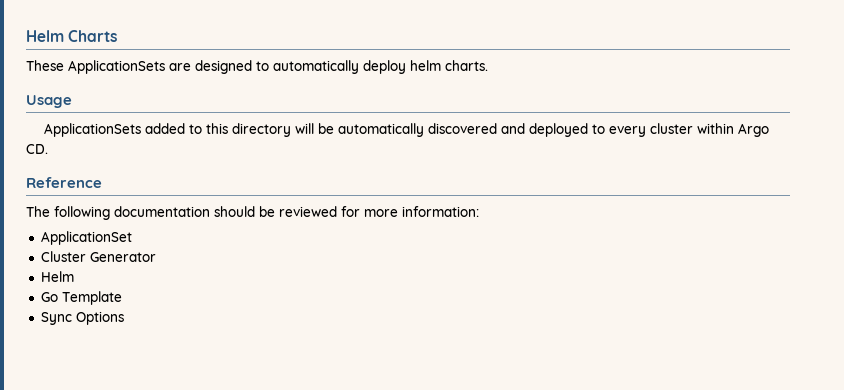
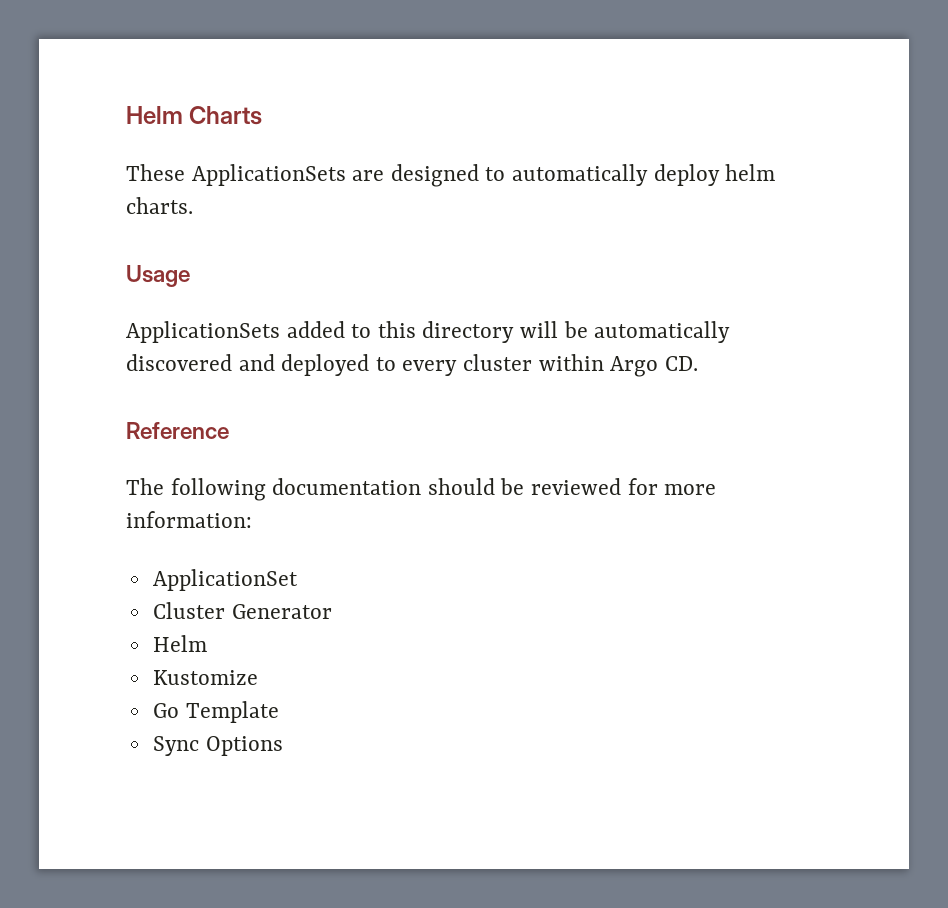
+ Kustomize

